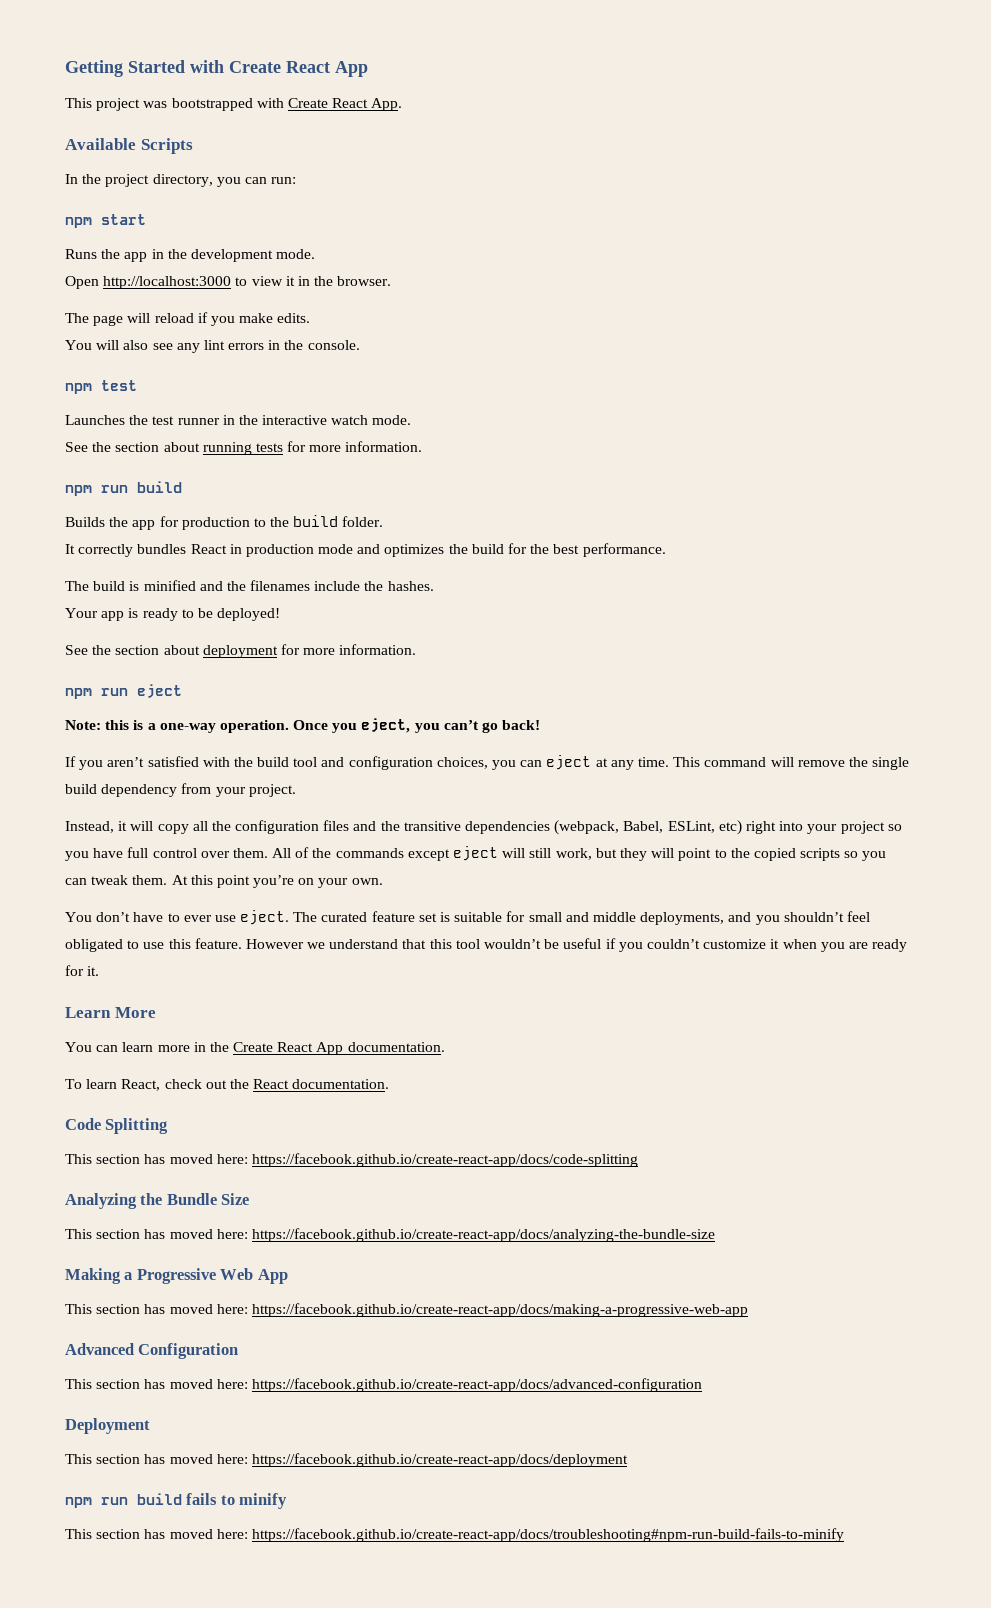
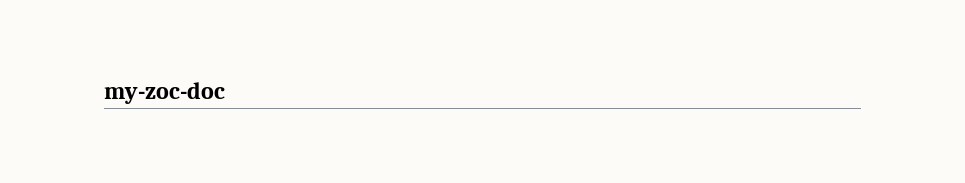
- Getting Started with Create React App
- This project was bootstrapped with Create React App.
- Available Scripts
- In the project directory, you can run:
- npm start
- Runs the app in the development mode.
- Open http://localhost:3000 to view it in the browser.
- The page will reload if you make edits.
- You will also see any lint errors in the console.
- npm test
- Launches the test runner in the interactive watch mode.
- See the section about running tests for more information.
- npm run build
- Builds the app for production to the build folder.
- It correctly bundles React in production mode and optimizes the build for the best performance.
- The build is minified and the filenames include the hashes.
- Your app is ready to be deployed!
- See the section about deployment for more information.
- npm run eject
- Note: this is a one-way operation. Once you eject, you can’t go back!
- If you aren’t satisfied with the build tool and configuration choices, you can eject at any time. This command will remove the single build dependency from your project.
- Instead, it will copy all the configuration files and the transitive dependencies (webpack, Babel, ESLint, etc) right into your project so you have full control over them. All of the commands except eject will still work, but they will point to the copied scripts so you can tweak them. At this point you’re on your own.
- You don’t have to ever use eject. The curated feature set is suitable for small and middle deployments, and you shouldn’t feel obligated to use this feature. However we understand that this tool wouldn’t be useful if you couldn’t customize it when you are ready for it.
- Learn More
- You can learn more in the Create React App documentation.
- To learn React, check out the React documentation.
- Code Splitting
- This section has moved here: https://facebook.github.io/create-react-app/docs/code-splitting
- Analyzing the Bundle Size
- This section has moved here: https://facebook.github.io/create-react-app/docs/analyzing-the-bundle-size
- Making a Progressive Web App
- This section has moved here: https://facebook.github.io/create-react-app/docs/making-a-progressive-web-app
- Advanced Configuration
- This section has moved here: https://facebook.github.io/create-react-app/docs/advanced-configuration
- Deployment
- This section has moved here: https://facebook.github.io/create-react-app/docs/deployment
- npm run build fails to minify
- This section has moved here: https://facebook.github.io/create-react-app/docs/troubleshooting#npm-run-build-fails-to-minify
+ my-zoc-doc

